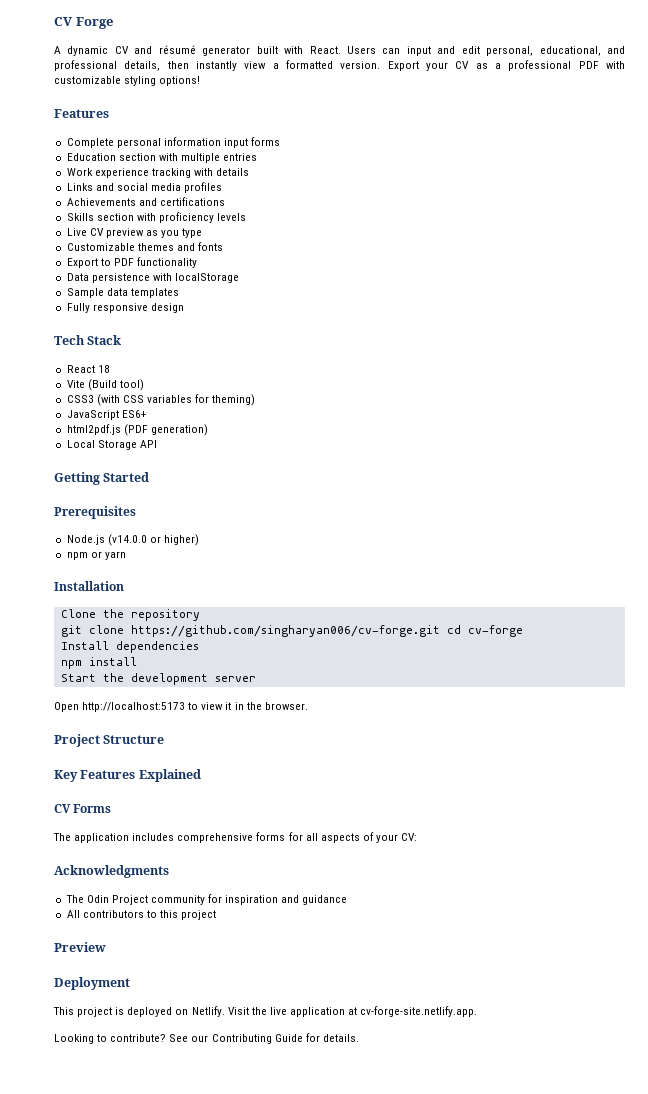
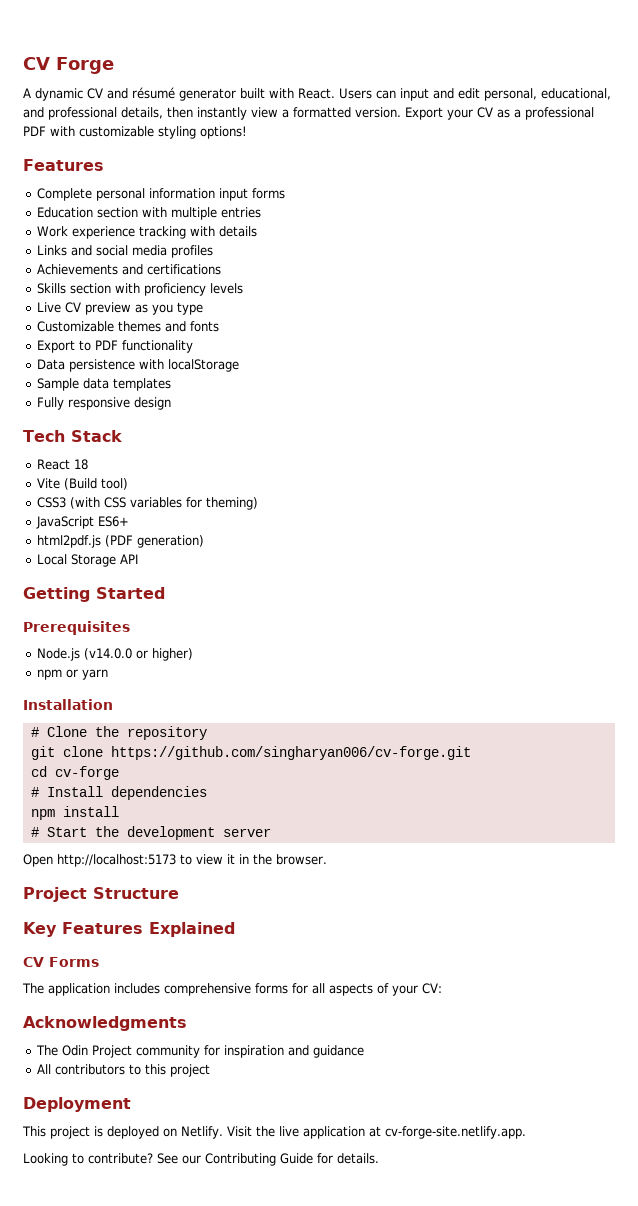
- Clone the repository
+ # Clone the repository
- git clone https://github.com/singharyan006/cv-forge.git cd cv-forge
+ git clone https://github.com/singharyan006/cv-forge.git
+ cd cv-forge
- Install dependencies
+ # Install dependencies
- Start the development server
+ # Start the development server
- Preview

